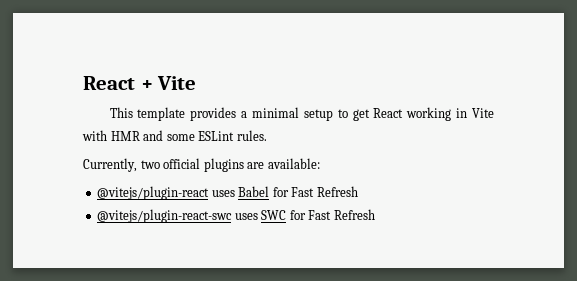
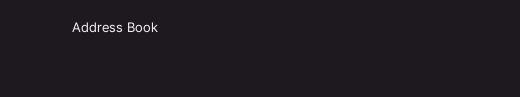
- React + Vite
- This template provides a minimal setup to get React working in Vite with HMR and some ESLint rules.
- Currently, two official plugins are available:
- @vitejs/plugin-react uses Babel for Fast Refresh
- @vitejs/plugin-react-swc uses SWC for Fast Refresh
+ Address Book

